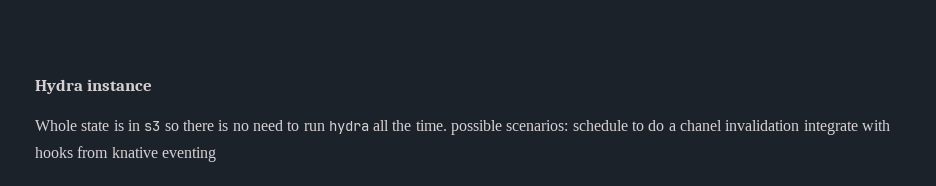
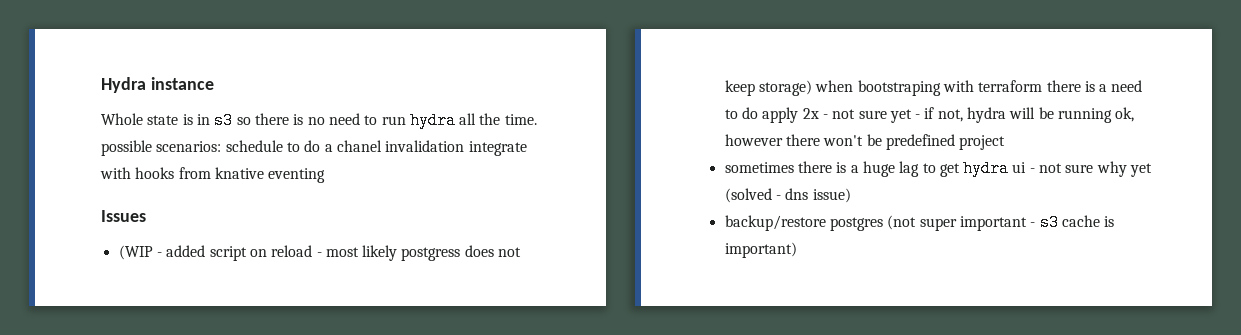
+ Issues
+ (WIP - added script on reload - most likely postgress does not keep storage) when bootstraping with terraform there is a need to do apply 2x - not sure yet - if not, hydra will be running ok, however there won't be predefined project
+ sometimes there is a huge lag to get hydra ui - not sure why yet (solved - dns issue)
+ backup/restore postgres (not super important - s3 cache is important)

